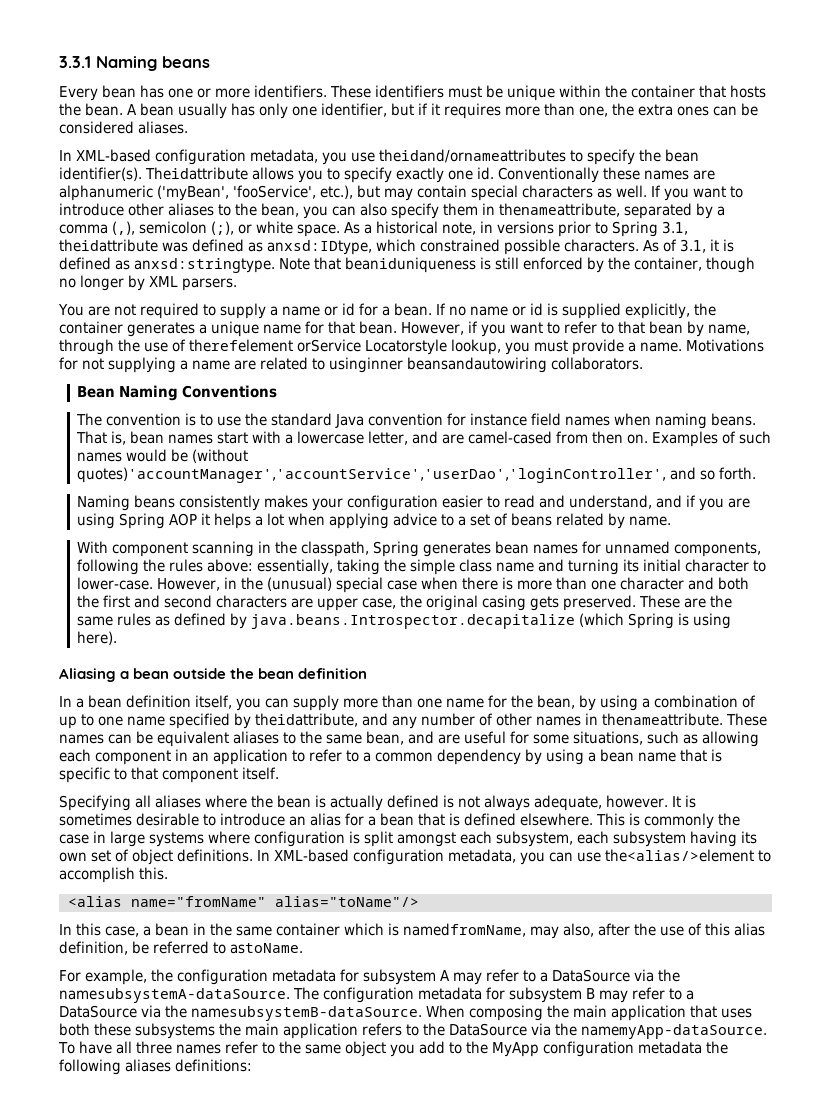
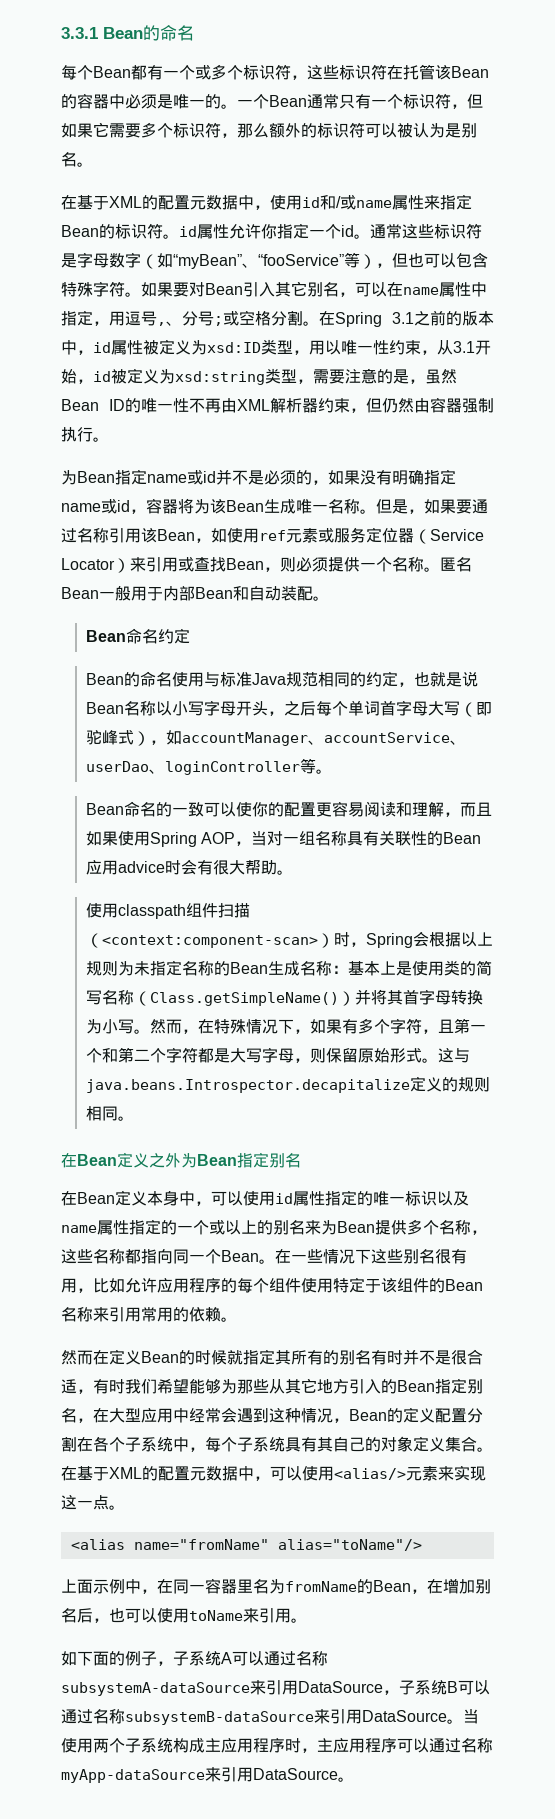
- 3.3.1 Naming beans
- Every bean has one or more identifiers. These identifiers must be unique within the container that hosts the bean. A bean usually has only one identifier, but if it requires more than one, the extra ones can be considered aliases.
- In XML-based configuration metadata, you use theidand/ornameattributes to specify the bean identifier(s). Theidattribute allows you to specify exactly one id. Conventionally these names are alphanumeric ('myBean', 'fooService', etc.), but may contain special characters as well. If you want to introduce other aliases to the bean, you can also specify them in thenameattribute, separated by a comma (,), semicolon (;), or white space. As a historical note, in versions prior to Spring 3.1, theidattribute was defined as anxsd:IDtype, which constrained possible characters. As of 3.1, it is defined as anxsd:stringtype. Note that beaniduniqueness is still enforced by the container, though no longer by XML parsers.
- You are not required to supply a name or id for a bean. If no name or id is supplied explicitly, the container generates a unique name for that bean. However, if you want to refer to that bean by name, through the use of therefelement orService Locatorstyle lookup, you must provide a name. Motivations for not supplying a name are related to usinginner beansandautowiring collaborators.
- Bean Naming Conventions
- The convention is to use the standard Java convention for instance field names when naming beans. That is, bean names start with a lowercase letter, and are camel-cased from then on. Examples of such names would be (without quotes)'accountManager','accountService','userDao','loginController', and so forth.
- Naming beans consistently makes your configuration easier to read and understand, and if you are using Spring AOP it helps a lot when applying advice to a set of beans related by name.
- With component scanning in the classpath, Spring generates bean names for unnamed components, following the rules above: essentially, taking the simple class name and turning its initial character to lower-case. However, in the (unusual) special case when there is more than one character and both the first and second characters are upper case, the original casing gets preserved. These are the same rules as defined by java.beans.Introspector.decapitalize (which Spring is using here).
- Aliasing a bean outside the bean definition
- In a bean definition itself, you can supply more than one name for the bean, by using a combination of up to one name specified by theidattribute, and any number of other names in thenameattribute. These names can be equivalent aliases to the same bean, and are useful for some situations, such as allowing each component in an application to refer to a common dependency by using a bean name that is specific to that component itself.
- Specifying all aliases where the bean is actually defined is not always adequate, however. It is sometimes desirable to introduce an alias for a bean that is defined elsewhere. This is commonly the case in large systems where configuration is split amongst each subsystem, each subsystem having its own set of object definitions. In XML-based configuration metadata, you can use the<alias/>element to accomplish this.
+ 3.3.1 Bean的命名
+ 每个Bean都有一个或多个标识符，这些标识符在托管该Bean的容器中必须是唯一的。一个Bean通常只有一个标识符，但如果它需要多个标识符，那么额外的标识符可以被认为是别名。
+ 在基于XML的配置元数据中，使用id和/或name属性来指定Bean的标识符。id属性允许你指定一个id。通常这些标识符是字母数字（如“myBean”、“fooService”等），但也可以包含特殊字符。如果要对Bean引入其它别名，可以在name属性中指定，用逗号,、分号;或空格分割。在Spring 3.1之前的版本中，id属性被定义为xsd:ID类型，用以唯一性约束，从3.1开始，id被定义为xsd:string类型，需要注意的是，虽然Bean ID的唯一性不再由XML解析器约束，但仍然由容器强制执行。
+ 为Bean指定name或id并不是必须的，如果没有明确指定name或id，容器将为该Bean生成唯一名称。但是，如果要通过名称引用该Bean，如使用ref元素或服务定位器（Service Locator）来引用或查找Bean，则必须提供一个名称。匿名Bean一般用于内部Bean和自动装配。
+ Bean命名约定
+ Bean的命名使用与标准Java规范相同的约定，也就是说Bean名称以小写字母开头，之后每个单词首字母大写（即驼峰式），如accountManager、accountService、userDao、loginController等。
+ Bean命名的一致可以使你的配置更容易阅读和理解，而且如果使用Spring AOP，当对一组名称具有关联性的Bean应用advice时会有很大帮助。
+ 使用classpath组件扫描（<context:component-scan>）时，Spring会根据以上规则为未指定名称的Bean生成名称：基本上是使用类的简写名称（Class.getSimpleName()）并将其首字母转换为小写。然而，在特殊情况下，如果有多个字符，且第一个和第二个字符都是大写字母，则保留原始形式。这与java.beans.Introspector.decapitalize定义的规则相同。
+ 在Bean定义之外为Bean指定别名
+ 在Bean定义本身中，可以使用id属性指定的唯一标识以及name属性指定的一个或以上的别名来为Bean提供多个名称，这些名称都指向同一个Bean。在一些情况下这些别名很有用，比如允许应用程序的每个组件使用特定于该组件的Bean名称来引用常用的依赖。
+ 然而在定义Bean的时候就指定其所有的别名有时并不是很合适，有时我们希望能够为那些从其它地方引入的Bean指定别名，在大型应用中经常会遇到这种情况，Bean的定义配置分割在各个子系统中，每个子系统具有其自己的对象定义集合。在基于XML的配置元数据中，可以使用<alias/>元素来实现这一点。
  <alias name="fromName" alias="toName"/>
- In this case, a bean in the same container which is namedfromName, may also, after the use of this alias definition, be referred to astoName.
- For example, the configuration metadata for subsystem A may refer to a DataSource via the namesubsystemA-dataSource. The configuration metadata for subsystem B may refer to a DataSource via the namesubsystemB-dataSource. When composing the main application that uses both these subsystems the main application refers to the DataSource via the namemyApp-dataSource. To have all three names refer to the same object you add to the MyApp configuration metadata the following aliases definitions:
+ 上面示例中，在同一容器里名为fromName的Bean，在增加别名后，也可以使用toName来引用。
+ 如下面的例子，子系统A可以通过名称subsystemA-dataSource来引用DataSource，子系统B可以通过名称subsystemB-dataSource来引用DataSource。当使用两个子系统构成主应用程序时，主应用程序可以通过名称myApp-dataSource来引用DataSource。

